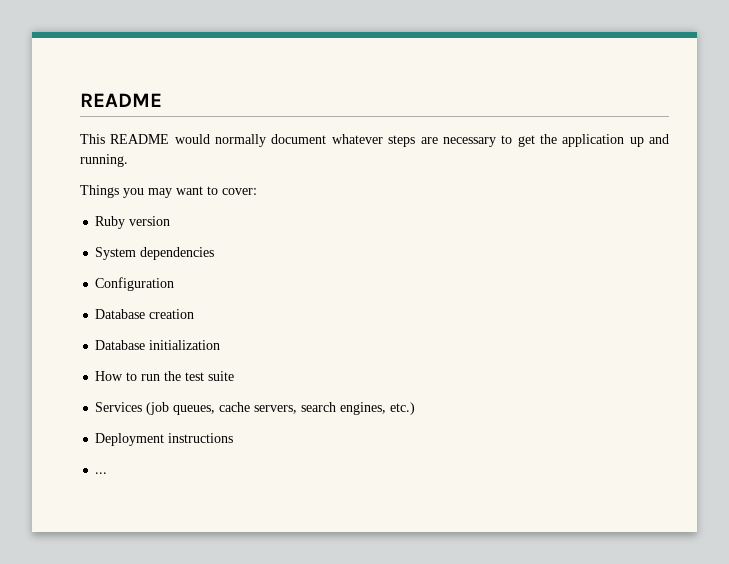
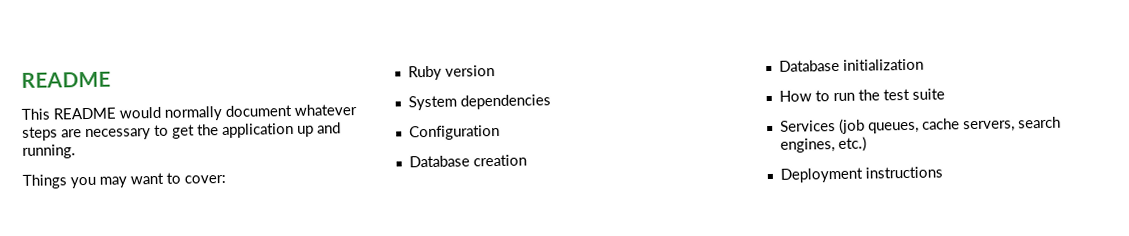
- ...

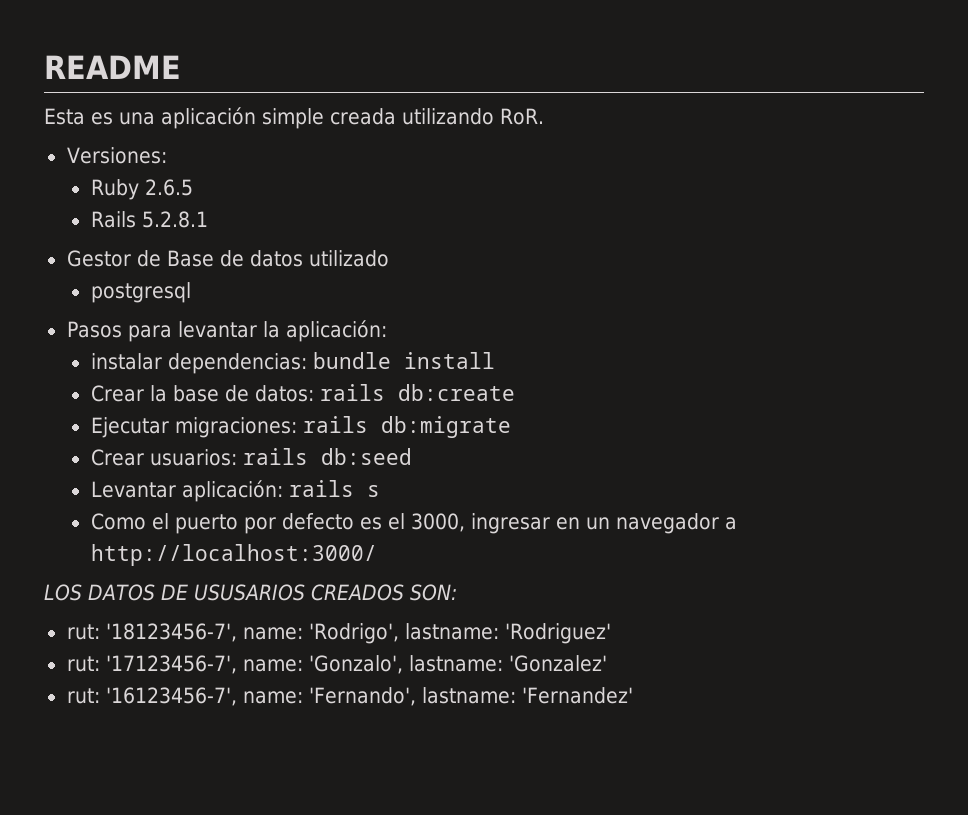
- This README would normally document whatever steps are necessary to get the application up and running.
- Things you may want to cover:
- Ruby version
- System dependencies
- Configuration
- Database creation
- Database initialization
- How to run the test suite
- Services (job queues, cache servers, search engines, etc.)
- Deployment instructions
+ Esta es una aplicación simple creada utilizando RoR.
+ Versiones:
+ Ruby 2.6.5
+ Rails 5.2.8.1
+ Gestor de Base de datos utilizado
+ postgresql
+ Pasos para levantar la aplicación:
+ instalar dependencias: bundle install
+ Crear la base de datos: rails db:create
+ Ejecutar migraciones: rails db:migrate
+ Crear usuarios: rails db:seed
+ Levantar aplicación: rails s
+ Como el puerto por defecto es el 3000, ingresar en un navegador a http://localhost:3000/
+ LOS DATOS DE USUSARIOS CREADOS SON:
+ rut: '18123456-7', name: 'Rodrigo', lastname: 'Rodriguez'
+ rut: '17123456-7', name: 'Gonzalo', lastname: 'Gonzalez'
+ rut: '16123456-7', name: 'Fernando', lastname: 'Fernandez'

